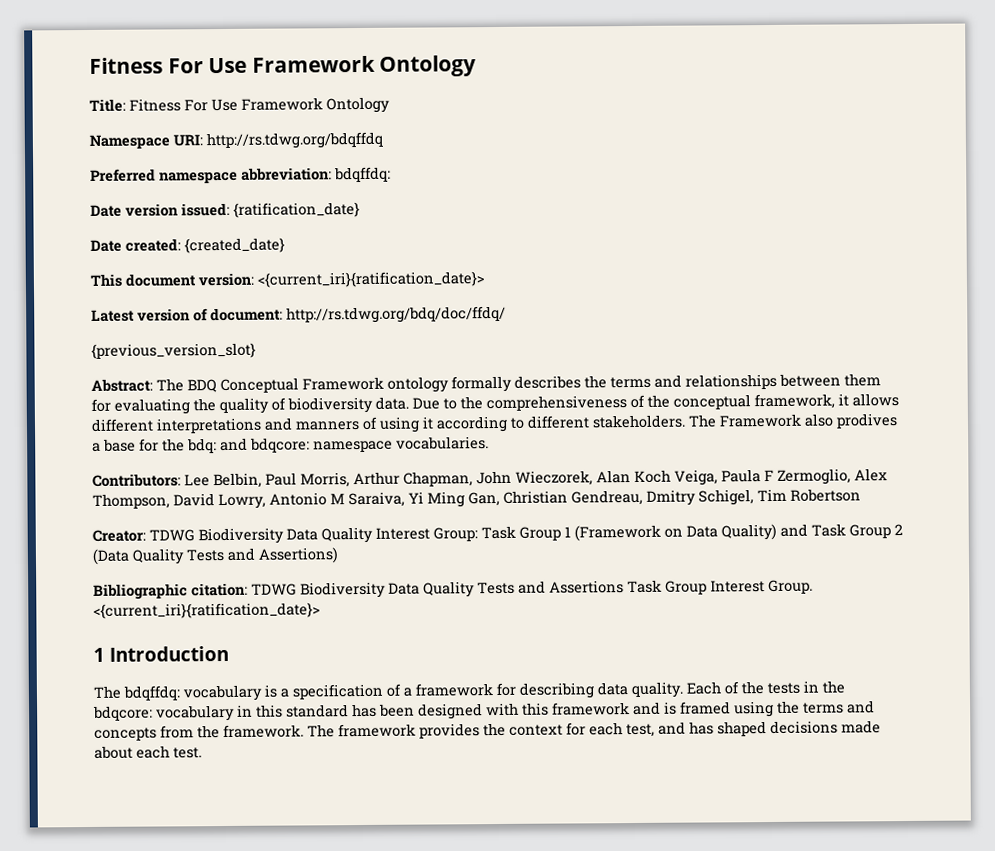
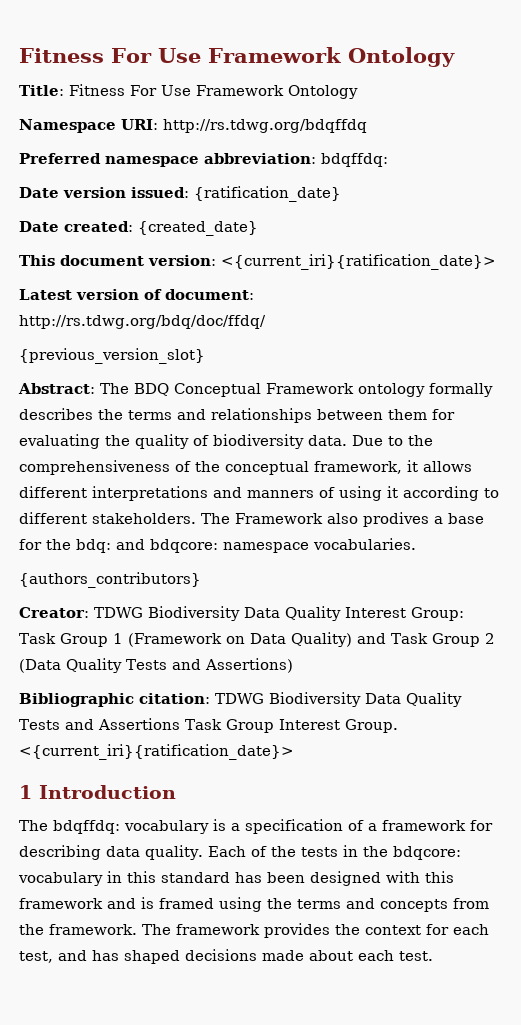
- Contributors: Lee Belbin, Paul Morris, Arthur Chapman, John Wieczorek, Alan Koch Veiga, Paula F Zermoglio, Alex Thompson, David Lowry, Antonio M Saraiva, Yi Ming Gan, Christian Gendreau, Dmitry Schigel, Tim Robertson
+ {authors_contributors}

